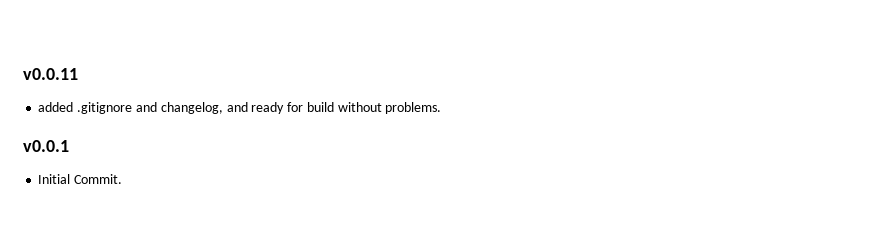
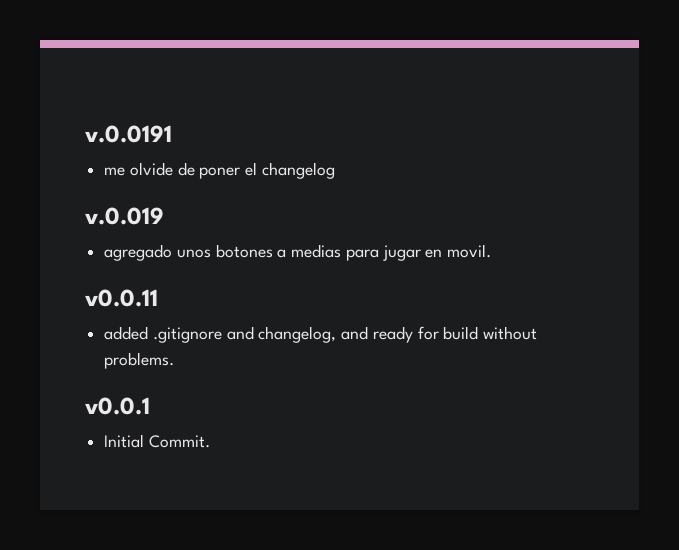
+ v.0.0191
+ me olvide de poner el changelog
+ v.0.019
+ agregado unos botones a medias para jugar en movil.

